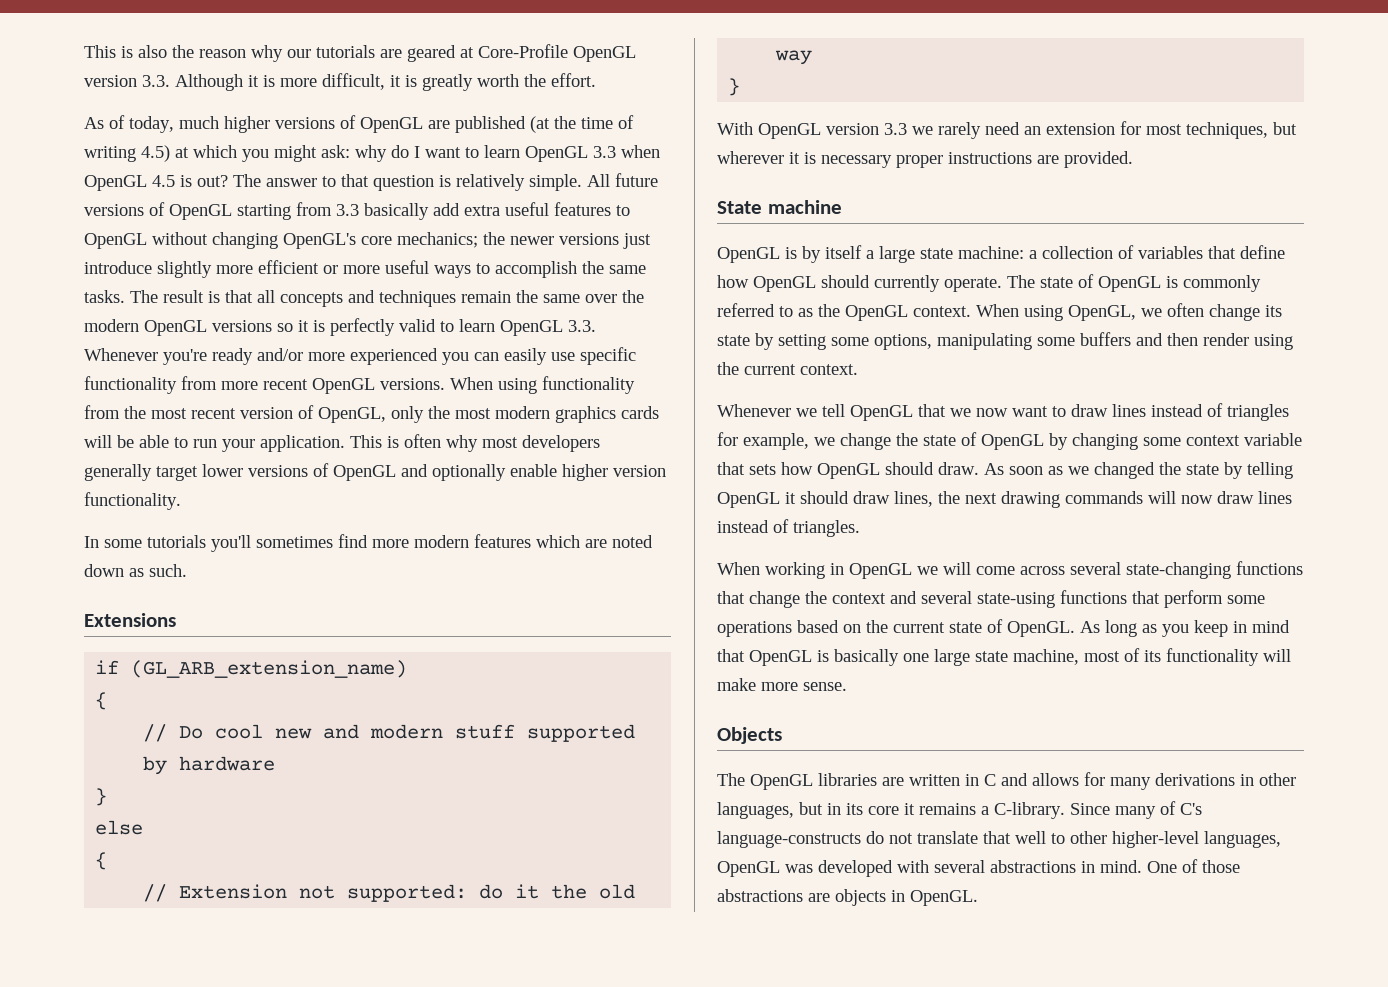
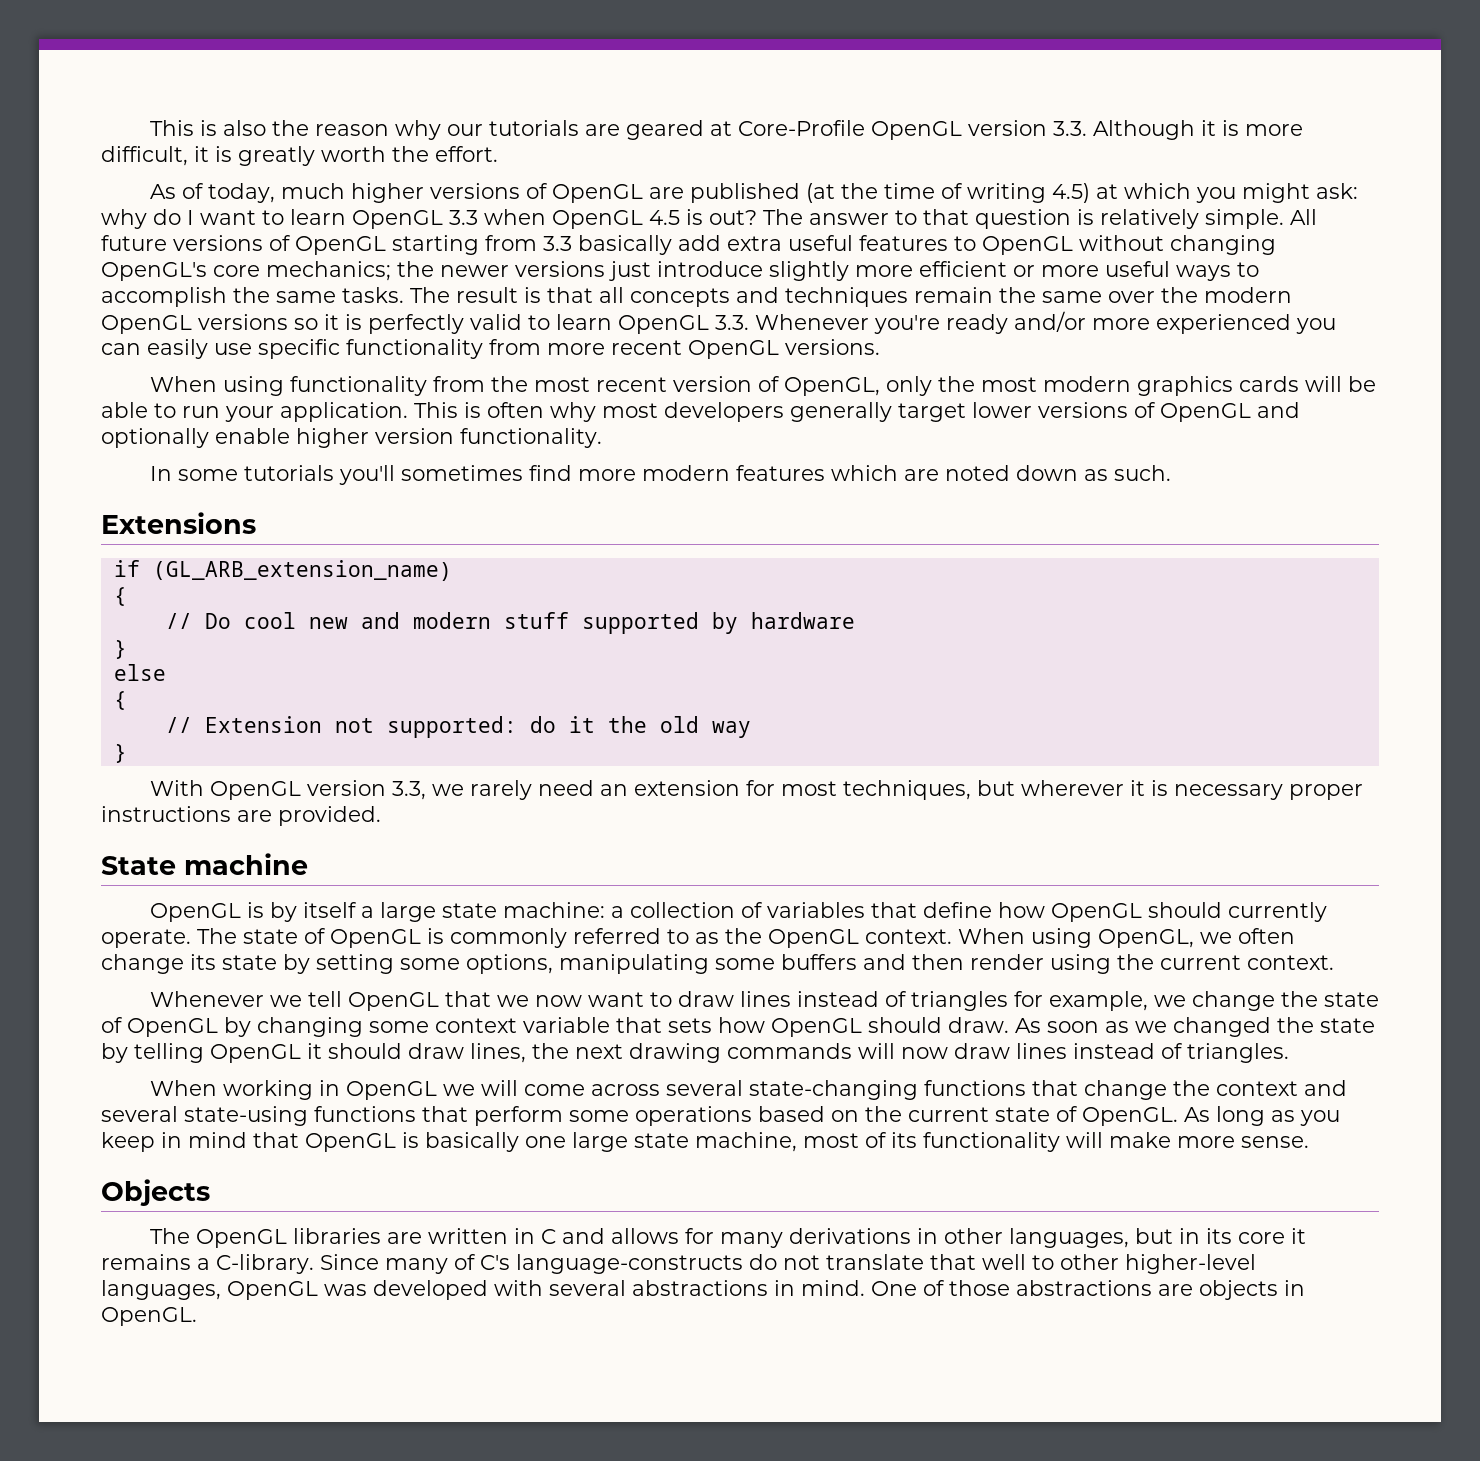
- The result is that all concepts and techniques remain the same over the modern OpenGL versions so it is perfectly valid to learn OpenGL 3.3. Whenever you're ready and/or more experienced you can easily use specific functionality from more recent OpenGL versions. When using functionality from the most recent version of OpenGL, only the most modern graphics cards will be able to run your application.
+ The result is that all concepts and techniques remain the same over the modern OpenGL versions so it is perfectly valid to learn OpenGL 3.3. Whenever you're ready and/or more experienced you can easily use specific functionality from more recent OpenGL versions.
+ When using functionality from the most recent version of OpenGL, only the most modern graphics cards will be able to run your application.
- With OpenGL version 3.3 we rarely need an extension for most techniques, but wherever it is necessary proper instructions are provided.
+ With OpenGL version 3.3, we rarely need an extension for most techniques, but wherever it is necessary proper instructions are provided.

